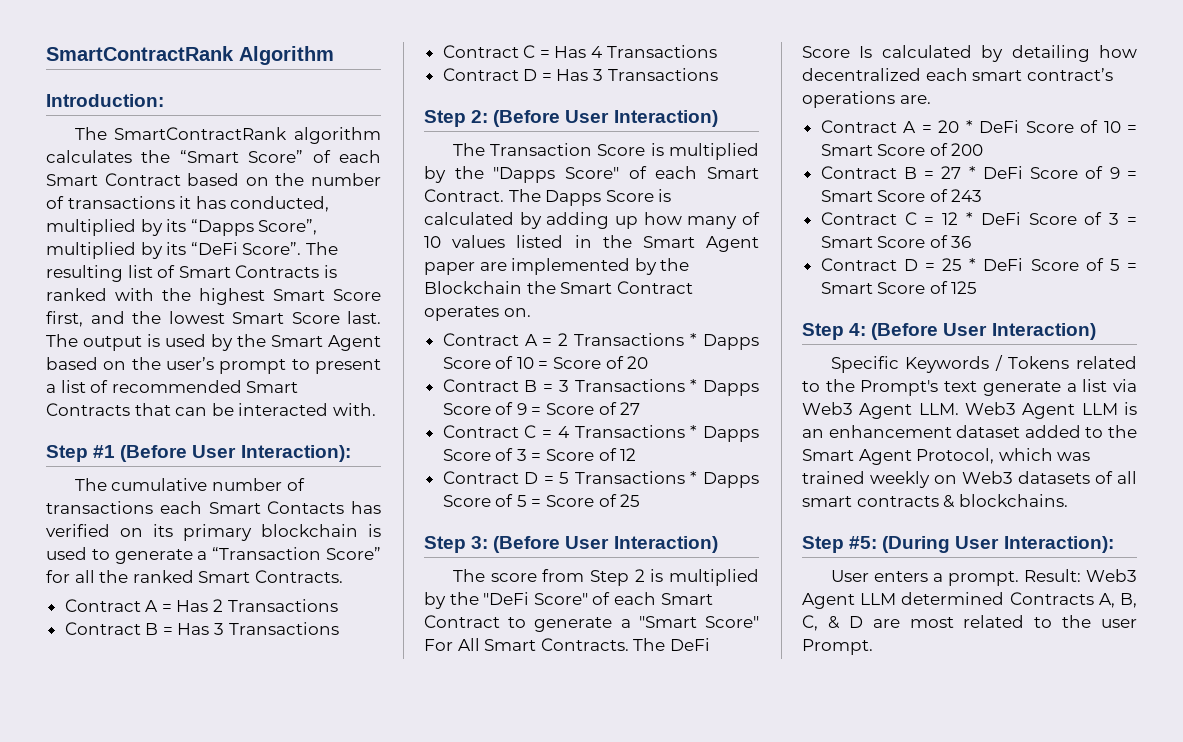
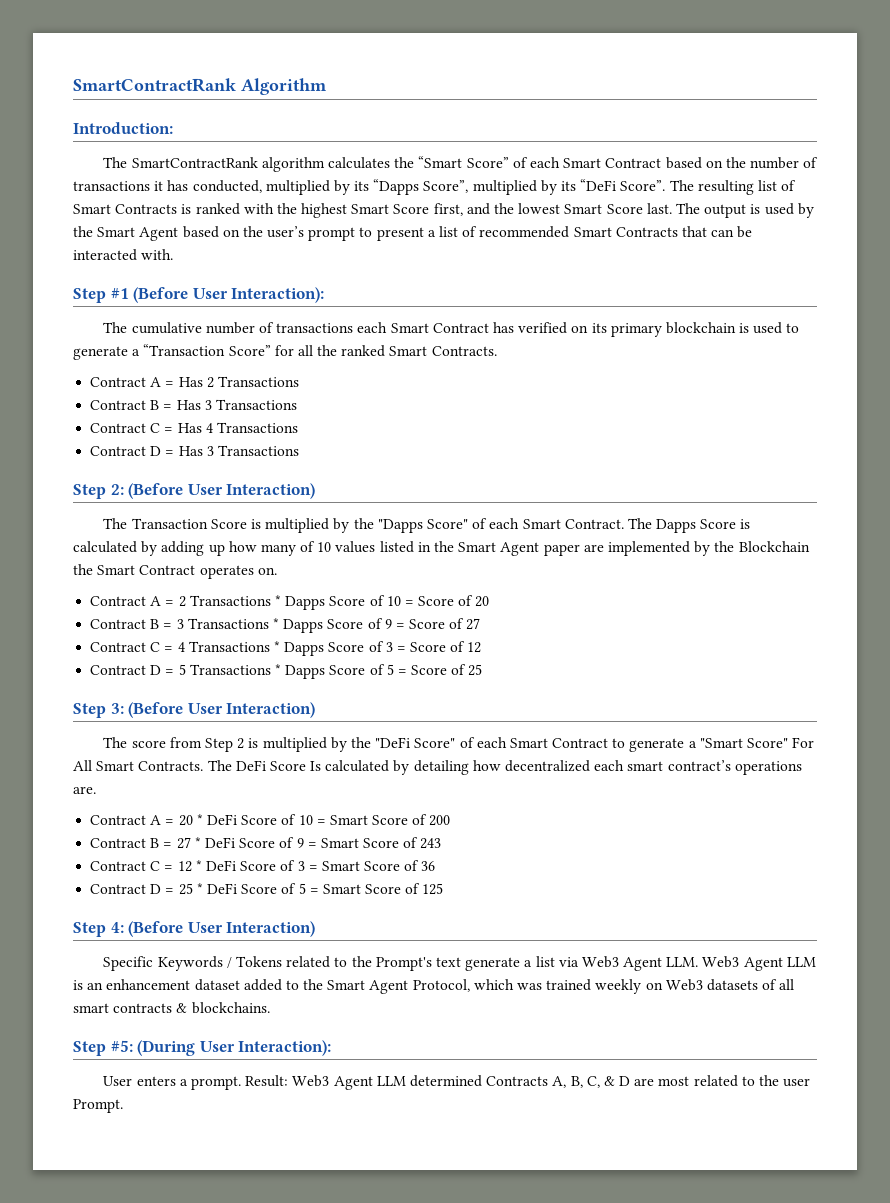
- The cumulative number of transactions each Smart Contacts has verified on its primary blockchain is used to generate a “Transaction Score” for all the ranked Smart Contracts.
+ The cumulative number of transactions each Smart Contract has verified on its primary blockchain is used to generate a “Transaction Score” for all the ranked Smart Contracts.

